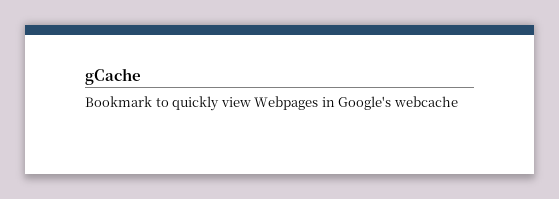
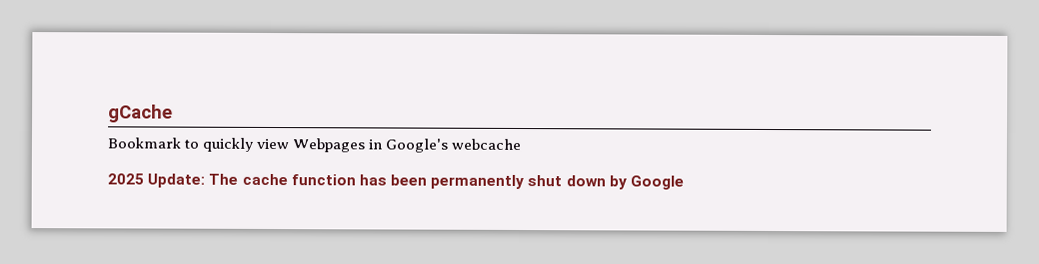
+ 2025 Update: The cache function has been permanently shut down by Google

